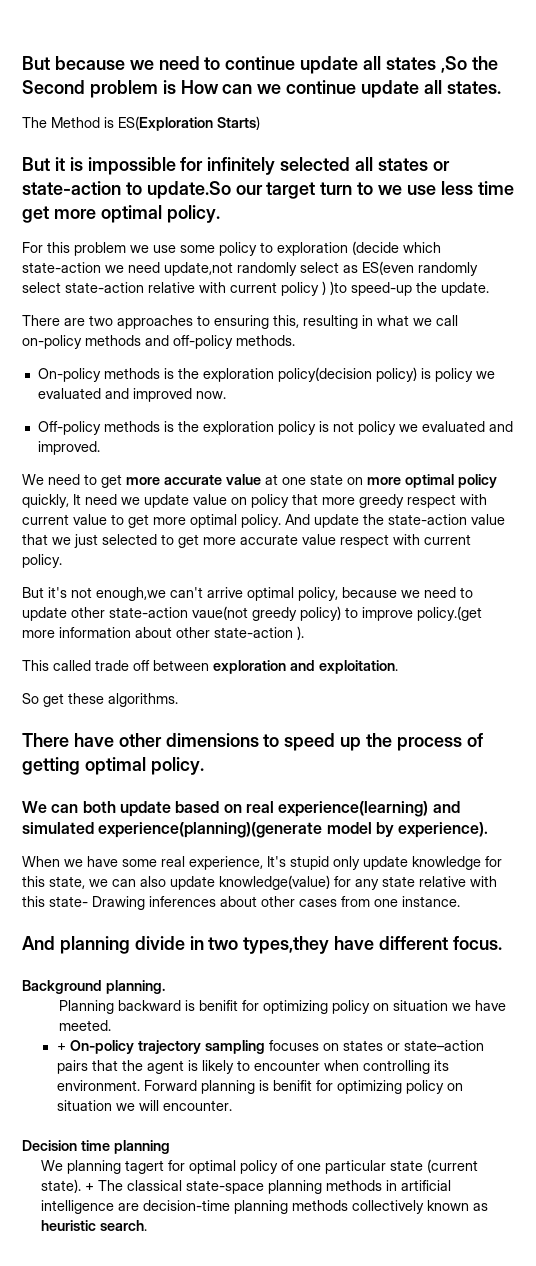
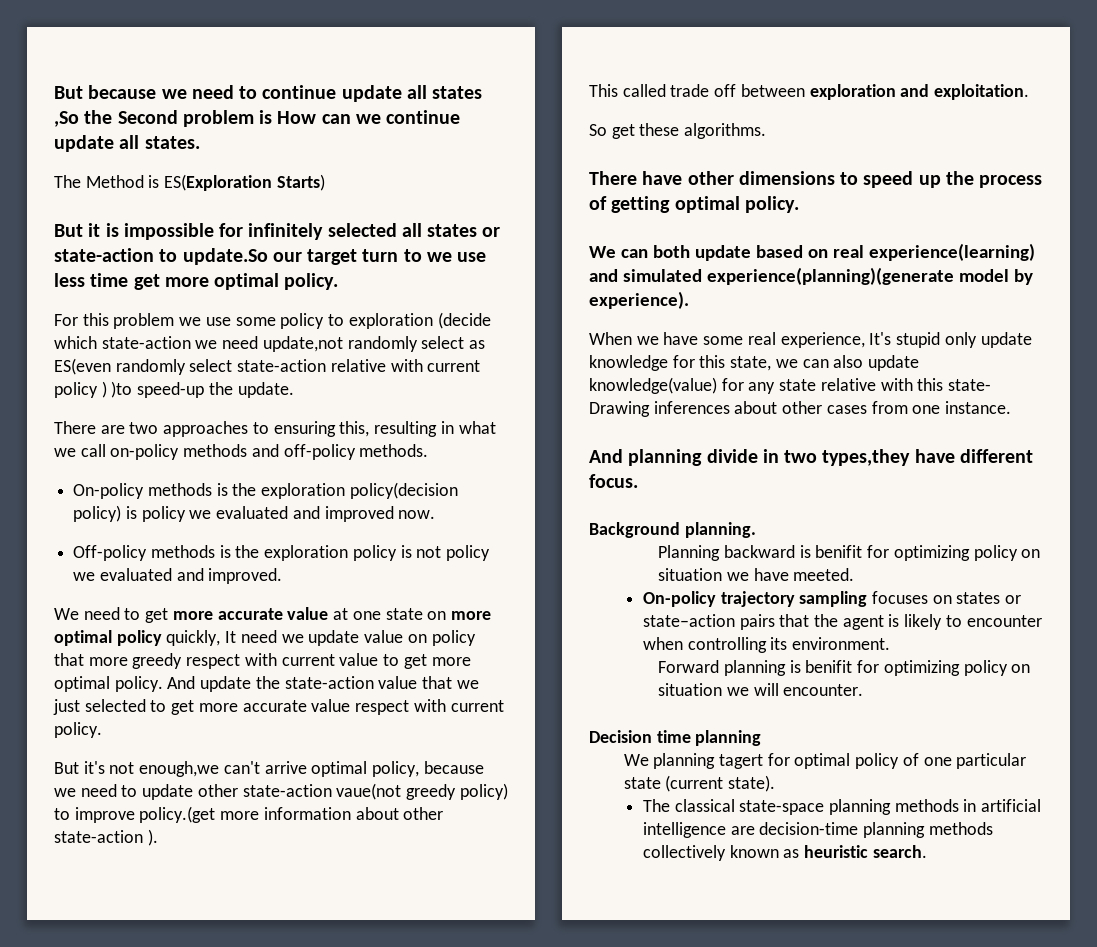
- + On-policy trajectory sampling focuses on states or state–action pairs that the agent is likely to encounter when controlling its environment. Forward planning is benifit for optimizing policy on situation we will encounter.
+ On-policy trajectory sampling focuses on states or state–action pairs that the agent is likely to encounter when controlling its environment.
+ Forward planning is benifit for optimizing policy on situation we will encounter.
- We planning tagert for optimal policy of one particular state (current state). + The classical state-space planning methods in artificial intelligence are decision-time planning methods collectively known as heuristic search.
+ We planning tagert for optimal policy of one particular state (current state).
+ The classical state-space planning methods in artificial intelligence are decision-time planning methods collectively known as heuristic search.

